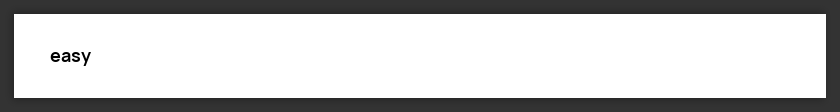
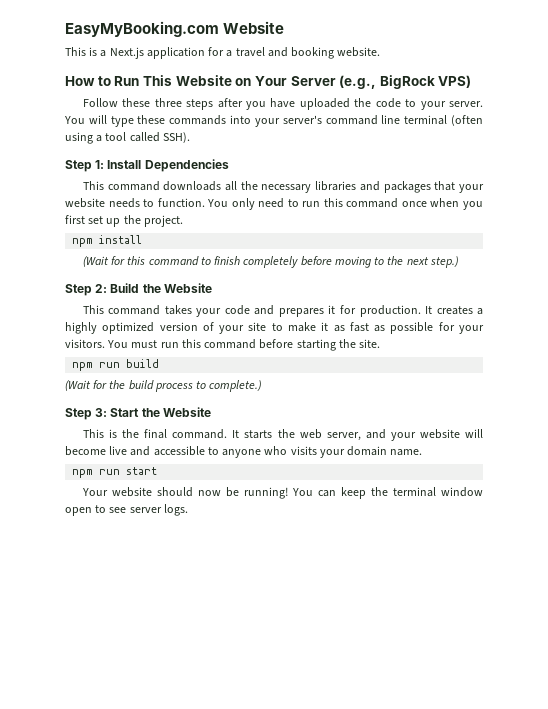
- easy
+ EasyMyBooking.com Website
+ This is a Next.js application for a travel and booking website.
+ How to Run This Website on Your Server (e.g., BigRock VPS)
+ Follow these three steps after you have uploaded the code to your server. You will type these commands into your server's command line terminal (often using a tool called SSH).
+ Step 1: Install Dependencies
+ This command downloads all the necessary libraries and packages that your website needs to function. You only need to run this command once when you first set up the project.
+ npm install
+ (Wait for this command to finish completely before moving to the next step.)
+ Step 2: Build the Website
+ This command takes your code and prepares it for production. It creates a highly optimized version of your site to make it as fast as possible for your visitors. You must run this command before starting the site.
+ npm run build
+ (Wait for the build process to complete.)
+ Step 3: Start the Website
+ This is the final command. It starts the web server, and your website will become live and accessible to anyone who visits your domain name.
+ npm run start
+ Your website should now be running! You can keep the terminal window open to see server logs.

